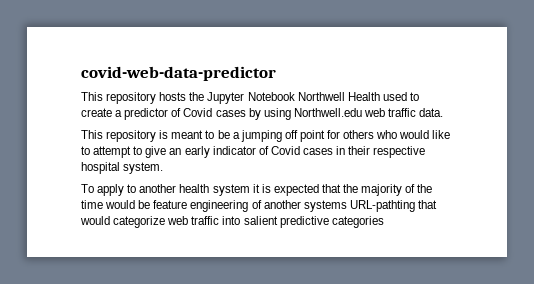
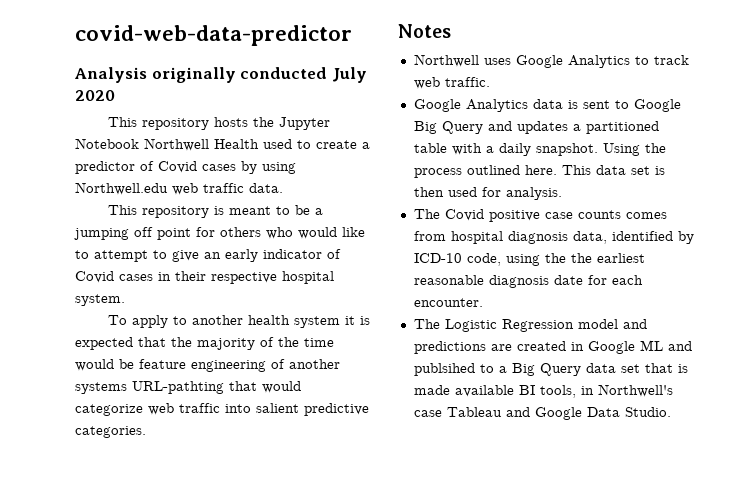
+ Analysis originally conducted July 2020
- To apply to another health system it is expected that the majority of the time would be feature engineering of another systems URL-pathting that would categorize web traffic into salient predictive categories
+ To apply to another health system it is expected that the majority of the time would be feature engineering of another systems URL-pathting that would categorize web traffic into salient predictive categories.
+ Notes
+ Northwell uses Google Analytics to track web traffic.
+ Google Analytics data is sent to Google Big Query and updates a partitioned table with a daily snapshot. Using the process outlined here. This data set is then used for analysis.
+ The Covid positive case counts comes from hospital diagnosis data, identified by ICD-10 code, using the the earliest reasonable diagnosis date for each encounter.
+ The Logistic Regression model and predictions are created in Google ML and publsihed to a Big Query data set that is made available BI tools, in Northwell's case Tableau and Google Data Studio.

